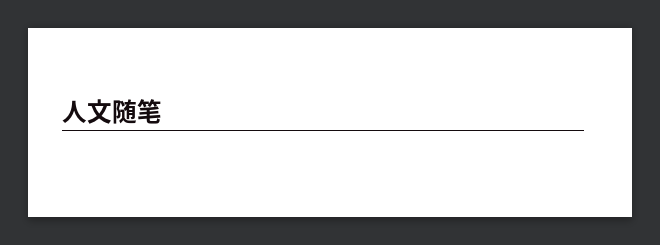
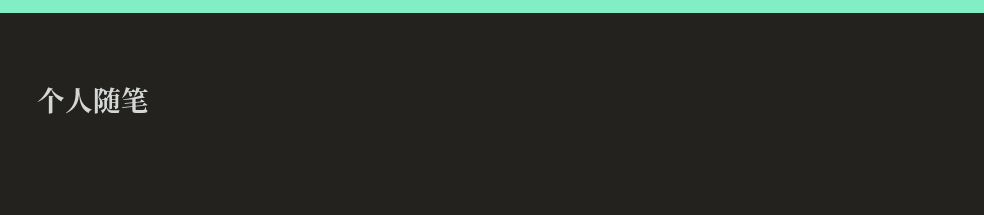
- 人文随笔
+ 个人随笔

